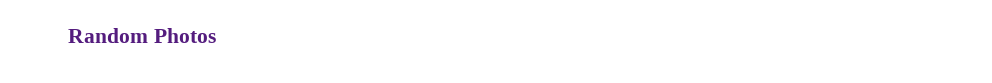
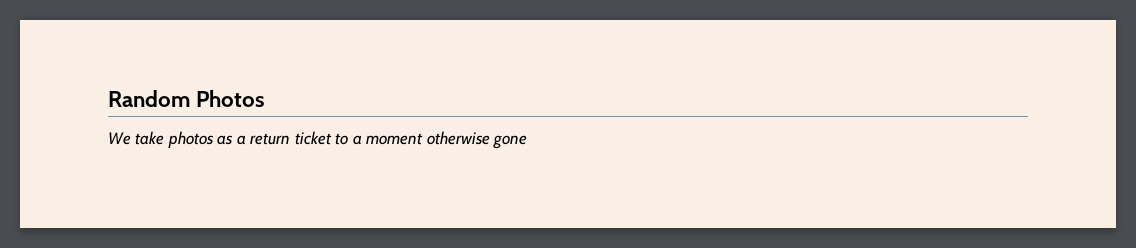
+ We take photos as a return ticket to a moment otherwise gone

